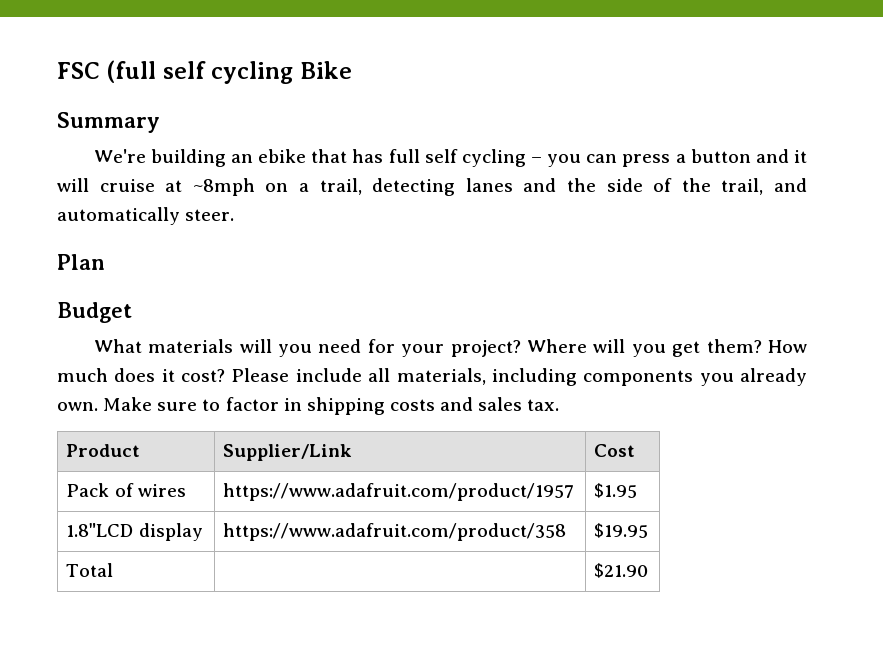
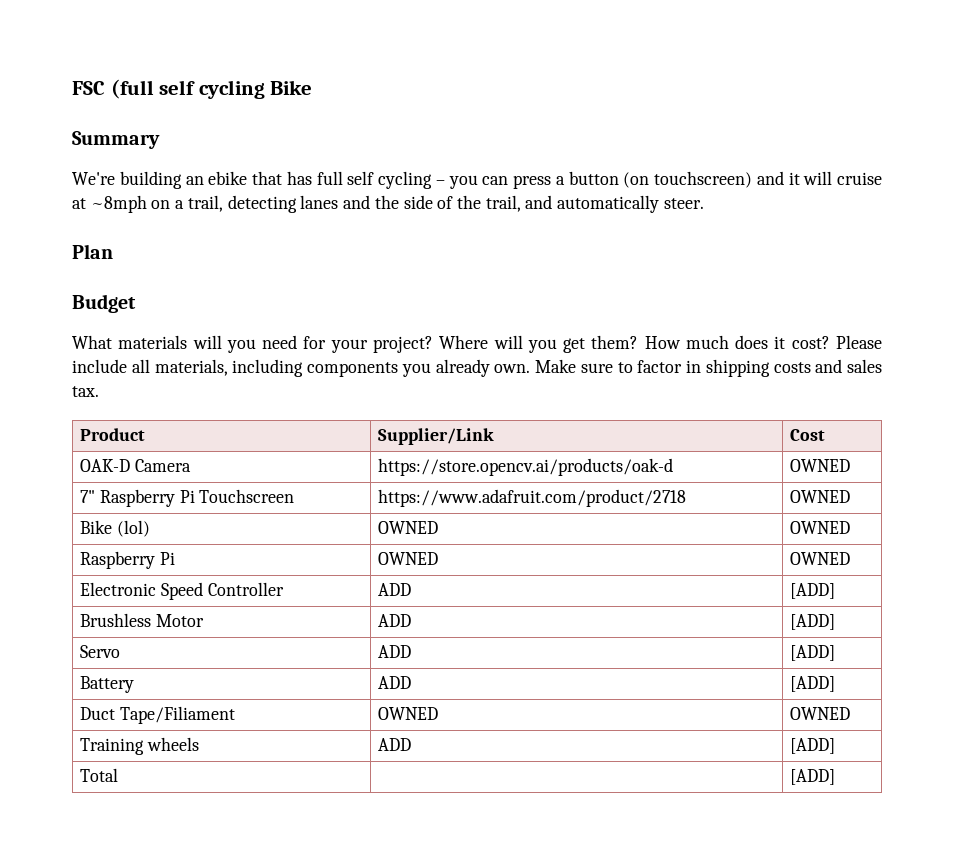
- We're building an ebike that has full self cycling – you can press a button and it will cruise at ~8mph on a trail, detecting lanes and the side of the trail, and automatically steer.
+ We're building an ebike that has full self cycling – you can press a button (on touchscreen) and it will cruise at ~8mph on a trail, detecting lanes and the side of the trail, and automatically steer.
- Pack of wires | https://www.adafruit.com/product/1957 | $1.95
- 1.8"LCD display | https://www.adafruit.com/product/358 | $19.95
+ OAK-D Camera | https://store.opencv.ai/products/oak-d | OWNED
+ 7" Raspberry Pi Touchscreen | https://www.adafruit.com/product/2718 | OWNED
+ Bike (lol) | OWNED | OWNED
+ Raspberry Pi | OWNED | OWNED
+ Electronic Speed Controller | ADD | [ADD]
+ Brushless Motor | ADD | [ADD]
+ Servo | ADD | [ADD]
+ Battery | ADD | [ADD]
+ Duct Tape/Filiament | OWNED | OWNED
+ Training wheels | ADD | [ADD]
- Total | | $21.90
+ Total | | [ADD]

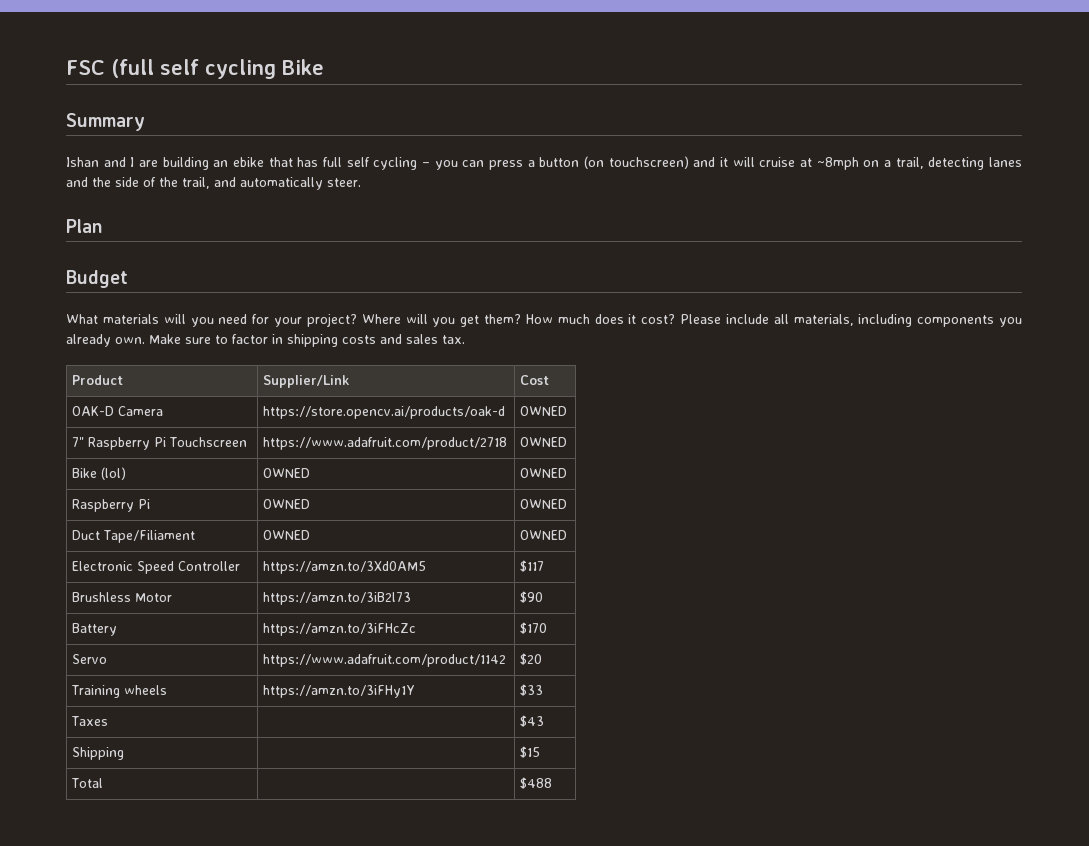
- We're building an ebike that has full self cycling – you can press a button (on touchscreen) and it will cruise at ~8mph on a trail, detecting lanes and the side of the trail, and automatically steer.
+ Ishan and I are building an ebike that has full self cycling – you can press a button (on touchscreen) and it will cruise at ~8mph on a trail, detecting lanes and the side of the trail, and automatically steer.
- Electronic Speed Controller | ADD | [ADD]
- Brushless Motor | ADD | [ADD]
- Servo | ADD | [ADD]
- Battery | ADD | [ADD]
  Duct Tape/Filiament | OWNED | OWNED
- Training wheels | ADD | [ADD]
+ Electronic Speed Controller | https://amzn.to/3Xd0AM5 | $117
+ Brushless Motor | https://amzn.to/3iB2l73 | $90
+ Battery | https://amzn.to/3iFHcZc | $170
+ Servo | https://www.adafruit.com/product/1142 | $20
+ Training wheels | https://amzn.to/3iFHy1Y | $33
+ Taxes | | $43
+ Shipping | | $15
- Total | | [ADD]
+ Total | | $488

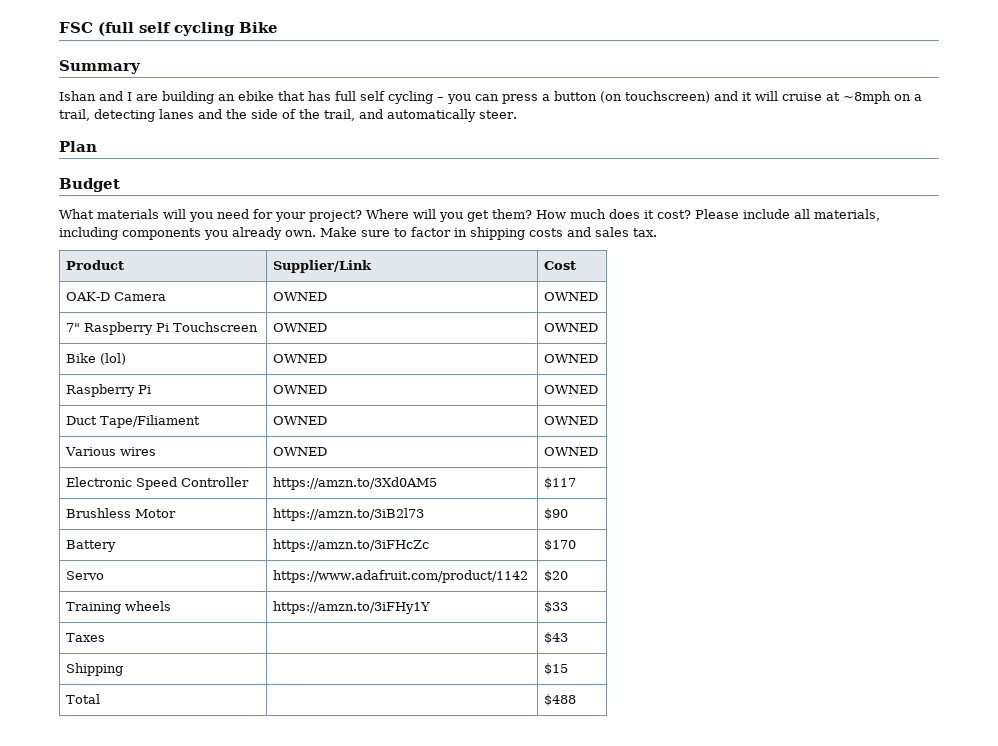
- OAK-D Camera | https://store.opencv.ai/products/oak-d | OWNED
+ OAK-D Camera | OWNED | OWNED
- 7" Raspberry Pi Touchscreen | https://www.adafruit.com/product/2718 | OWNED
+ 7" Raspberry Pi Touchscreen | OWNED | OWNED
+ Various wires | OWNED | OWNED

